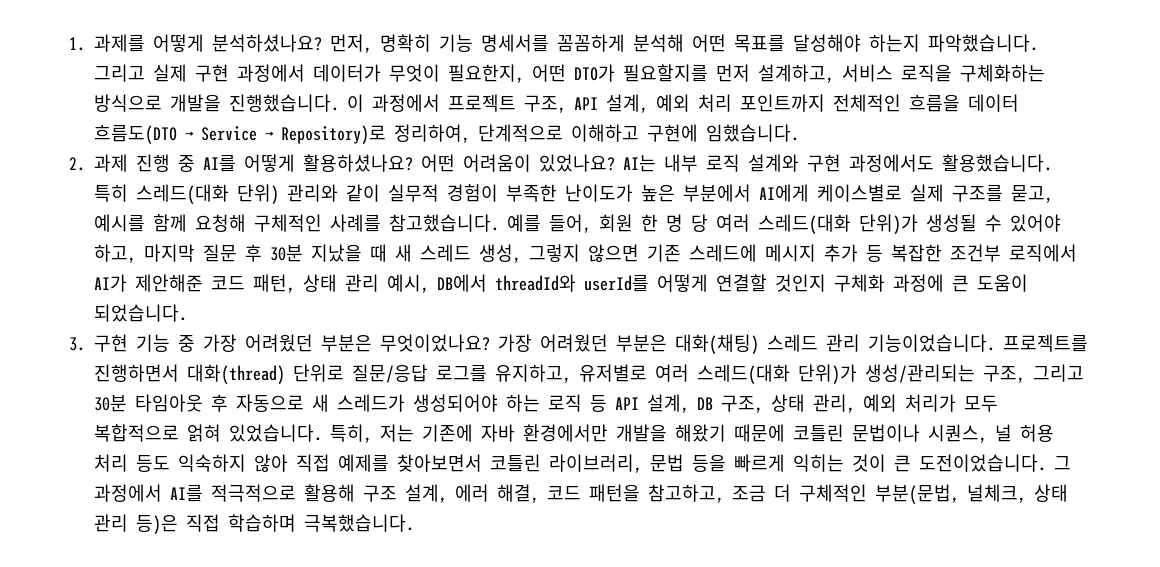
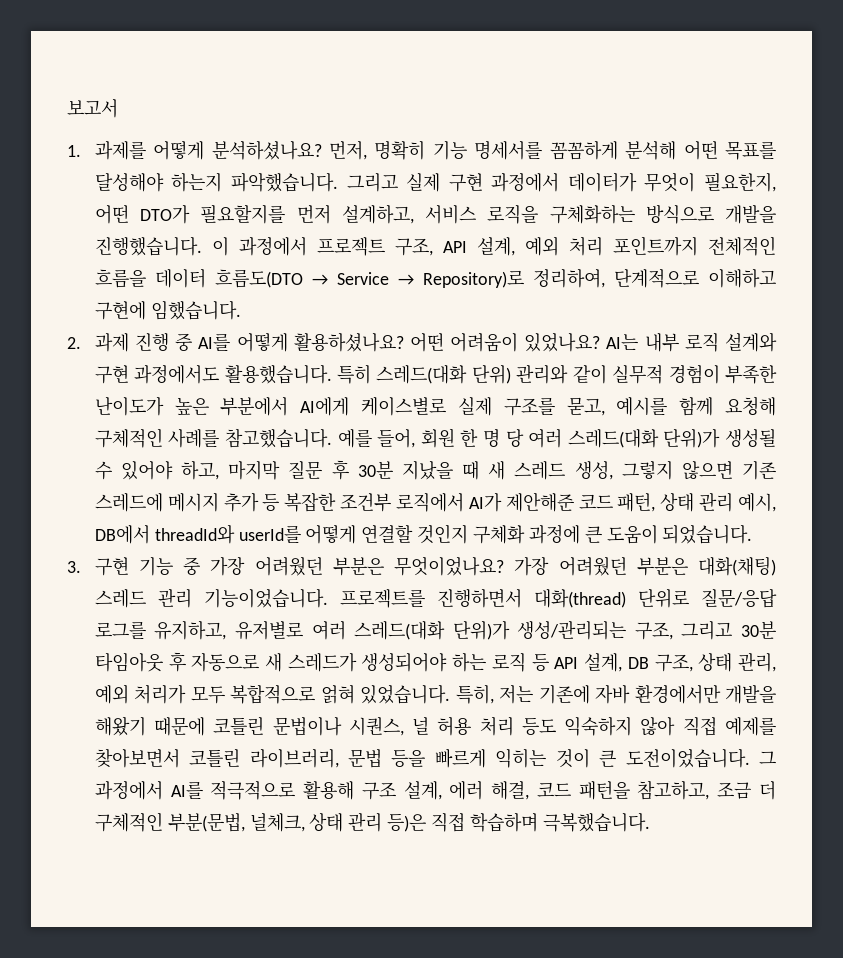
+ 보고서

